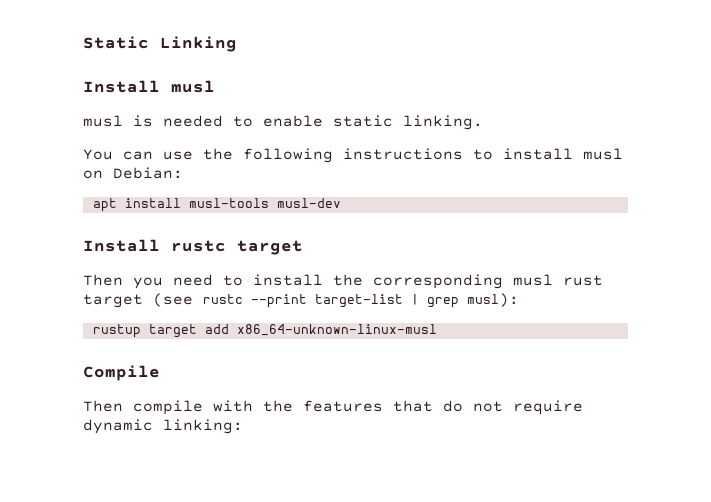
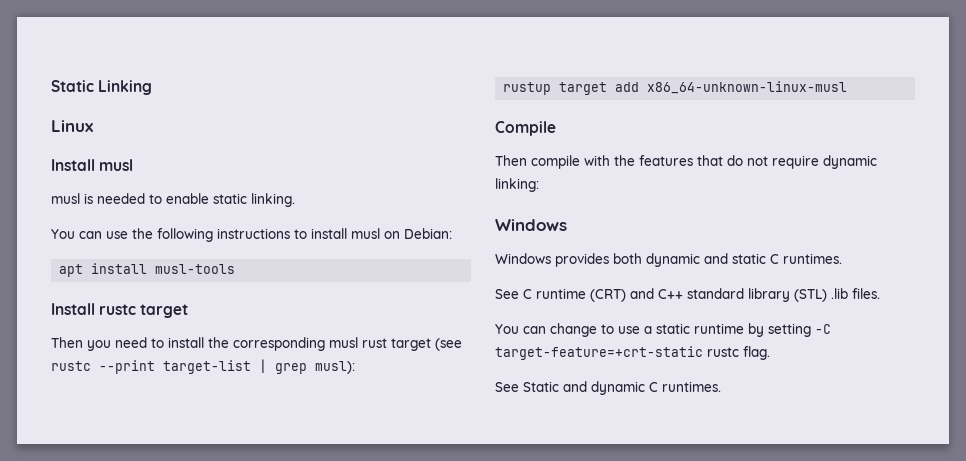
+ Linux
- apt install musl-tools musl-dev
+ apt install musl-tools
  Then compile with the features that do not require dynamic linking:
+ Windows
+ Windows provides both dynamic and static C runtimes.
+ See C runtime (CRT) and C++ standard library (STL) .lib files.
+ You can change to use a static runtime by setting -C target-feature=+crt-static rustc flag.
+ See Static and dynamic C runtimes.

